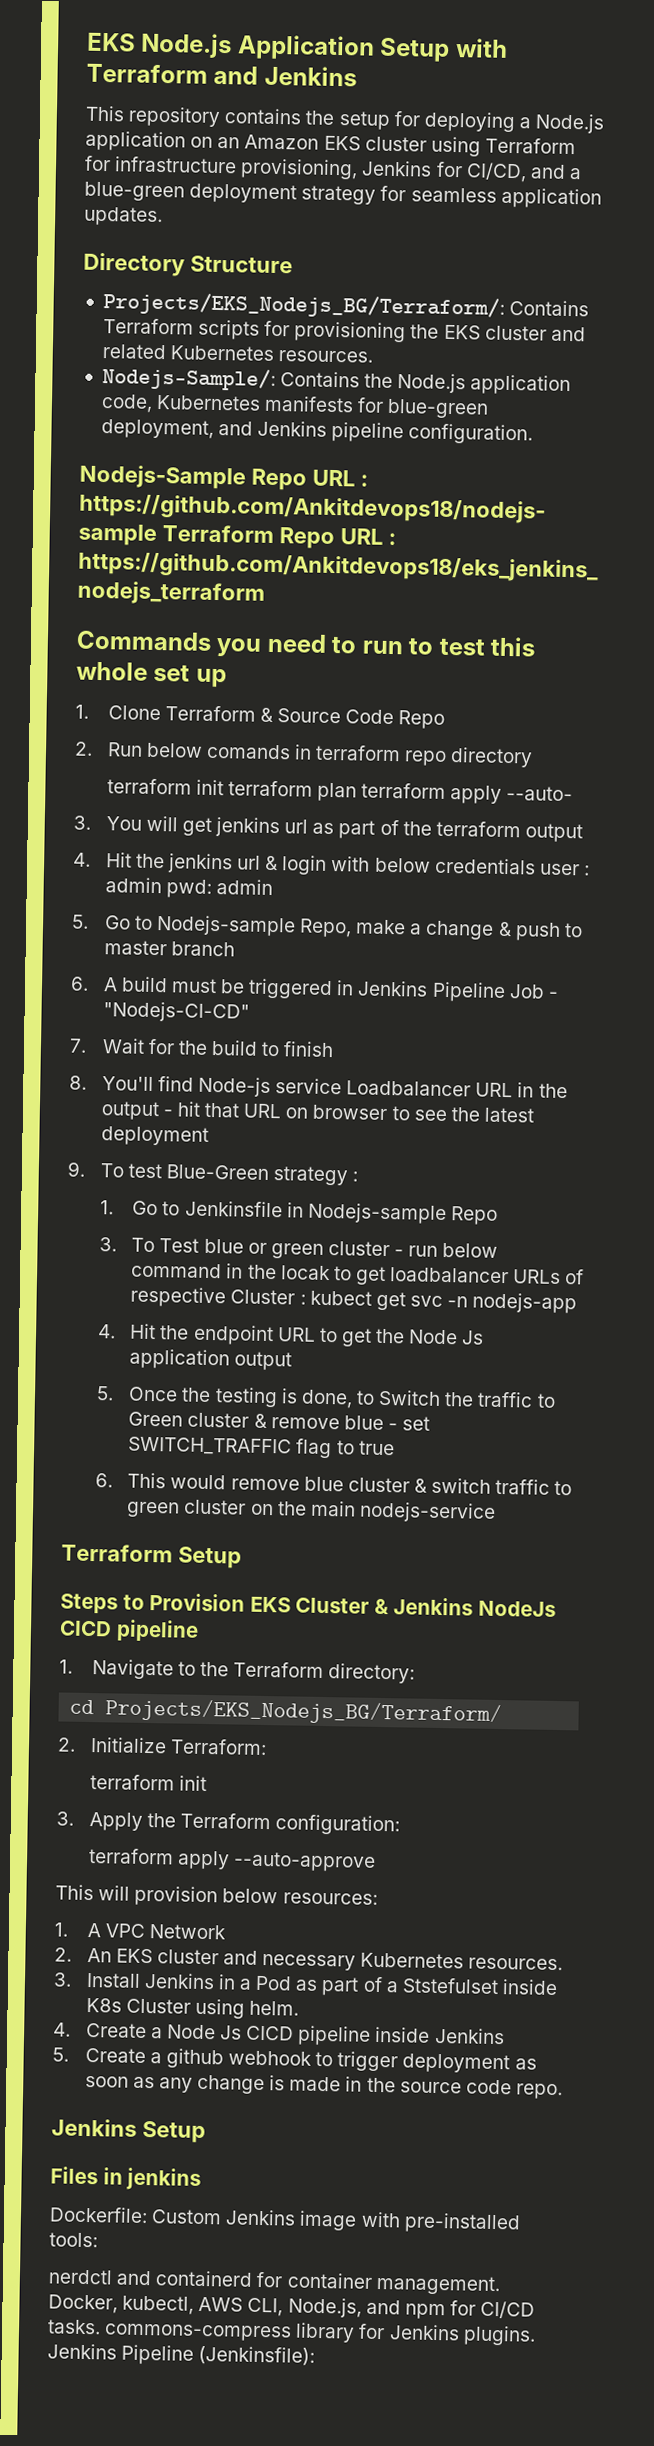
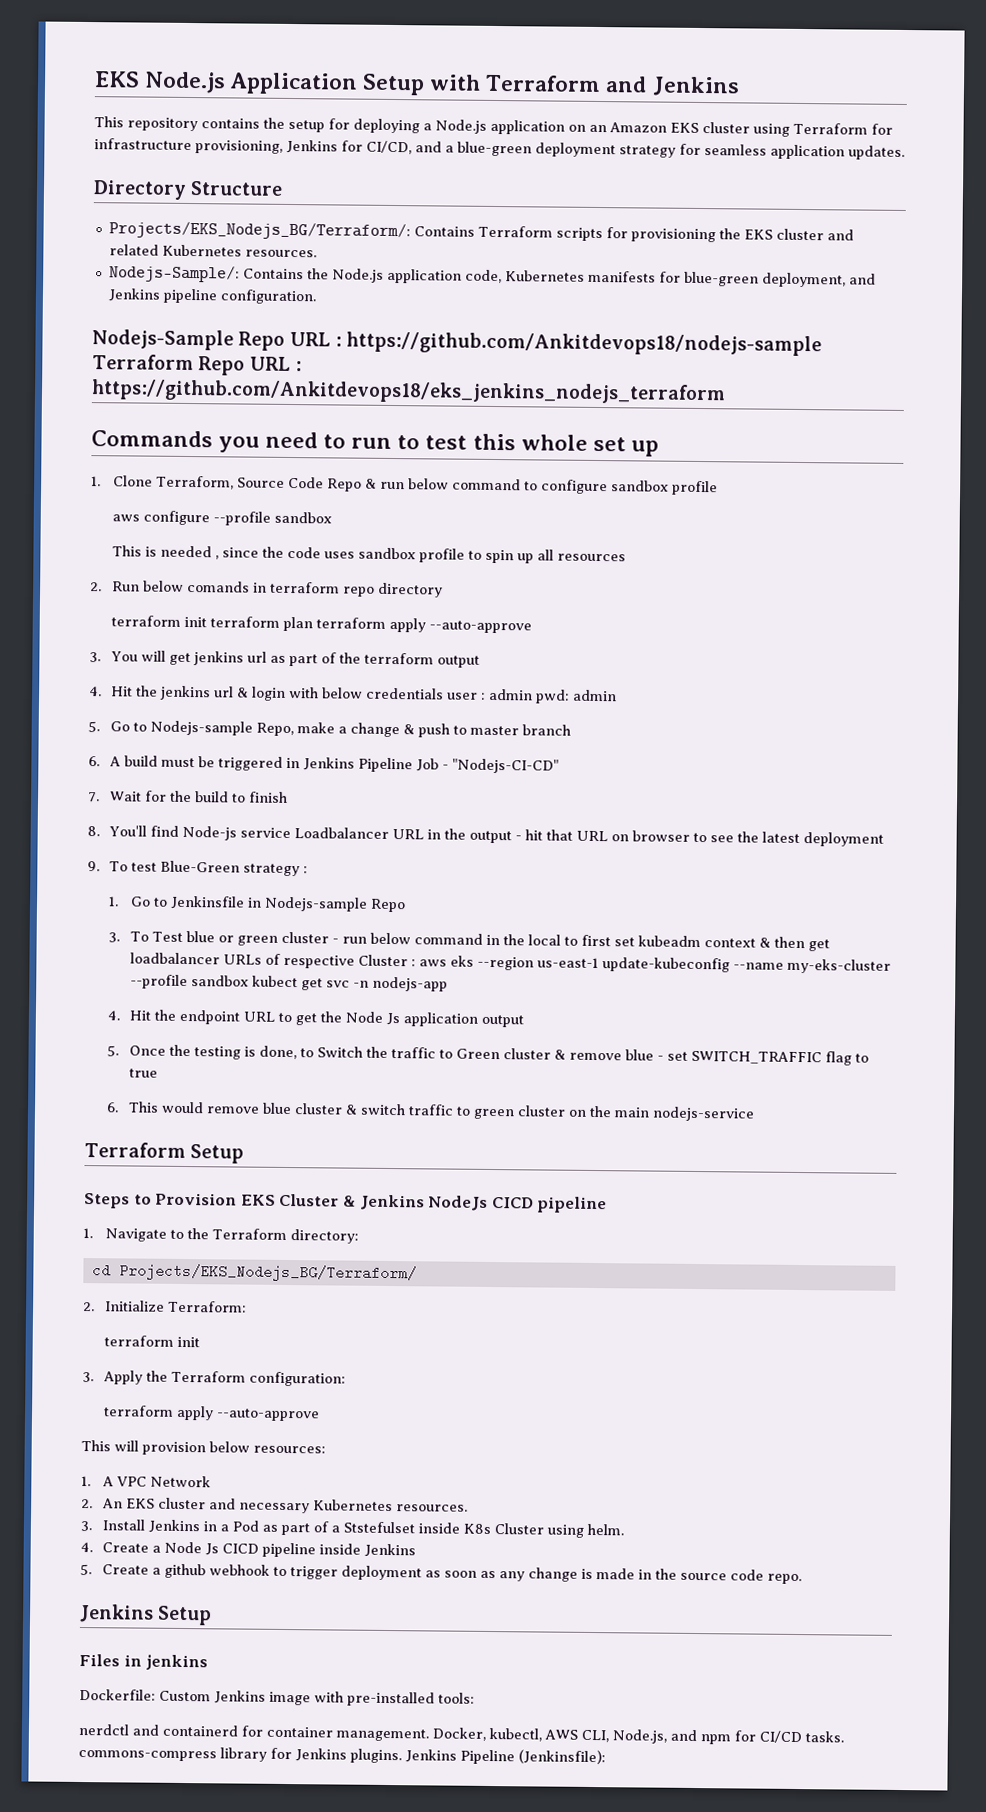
- 1. Clone Terraform & Source Code Repo
+ 1. Clone Terraform, Source Code Repo & run below command to configure sandbox profile
+ aws configure --profile sandbox
+ This is needed , since the code uses sandbox profile to spin up all resources
- terraform init terraform plan terraform apply --auto-
+ terraform init terraform plan terraform apply --auto-approve
- 3. To Test blue or green cluster - run below command in the locak to get loadbalancer URLs of respective Cluster : kubect get svc -n nodejs-app
+ 3. To Test blue or green cluster - run below command in the local to first set kubeadm context & then get loadbalancer URLs of respective Cluster : aws eks --region us-east-1 update-kubeconfig --name my-eks-cluster --profile sandbox kubect get svc -n nodejs-app

